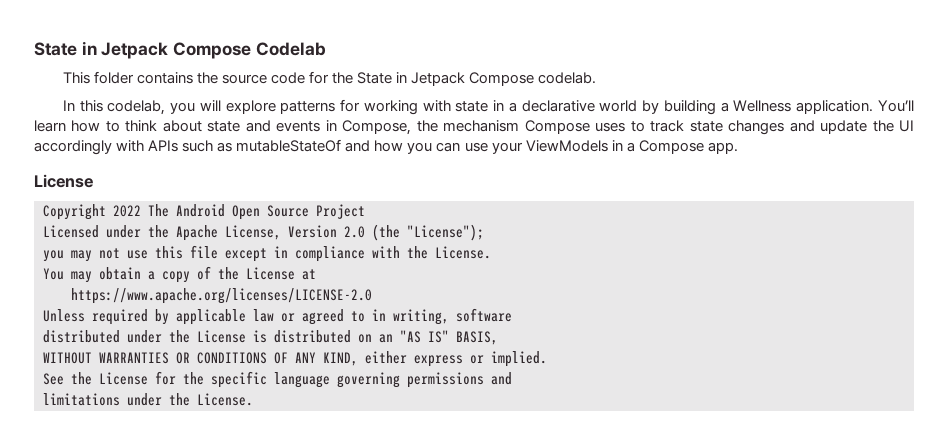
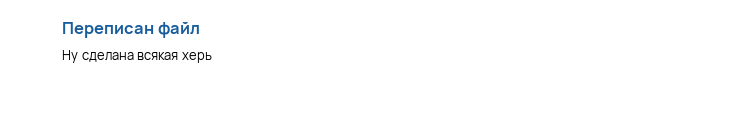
- State in Jetpack Compose Codelab
- This folder contains the source code for the State in Jetpack Compose codelab.
- In this codelab, you will explore patterns for working with state in a declarative world by building a Wellness application. You’ll learn how to think about state and events in Compose, the mechanism Compose uses to track state changes and update the UI accordingly with APIs such as mutableStateOf and how you can use your ViewModels in a Compose app.
- License
- Copyright 2022 The Android Open Source Project
- Licensed under the Apache License, Version 2.0 (the "License");
- you may not use this file except in compliance with the License.
- You may obtain a copy of the License at
- https://www.apache.org/licenses/LICENSE-2.0
- Unless required by applicable law or agreed to in writing, software
- distributed under the License is distributed on an "AS IS" BASIS,
- WITHOUT WARRANTIES OR CONDITIONS OF ANY KIND, either express or implied.
- See the License for the specific language governing permissions and
- limitations under the License.
+ Переписан файл
+ Ну сделана всякая херь

